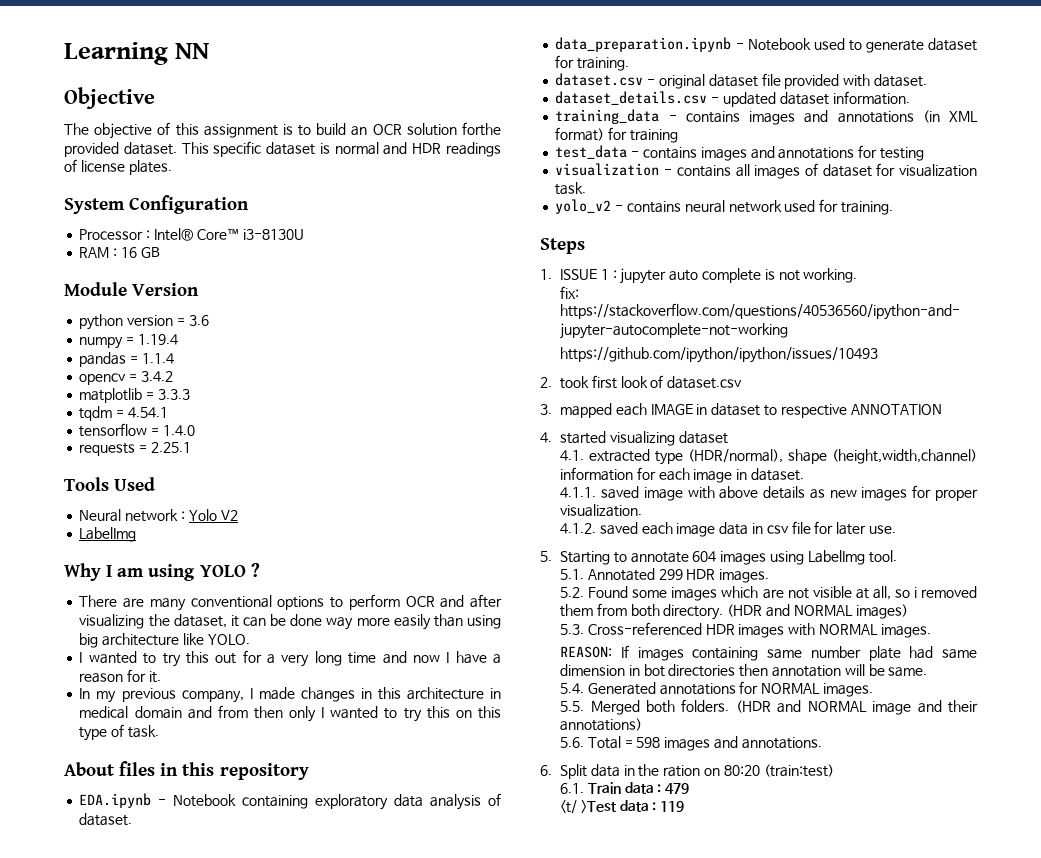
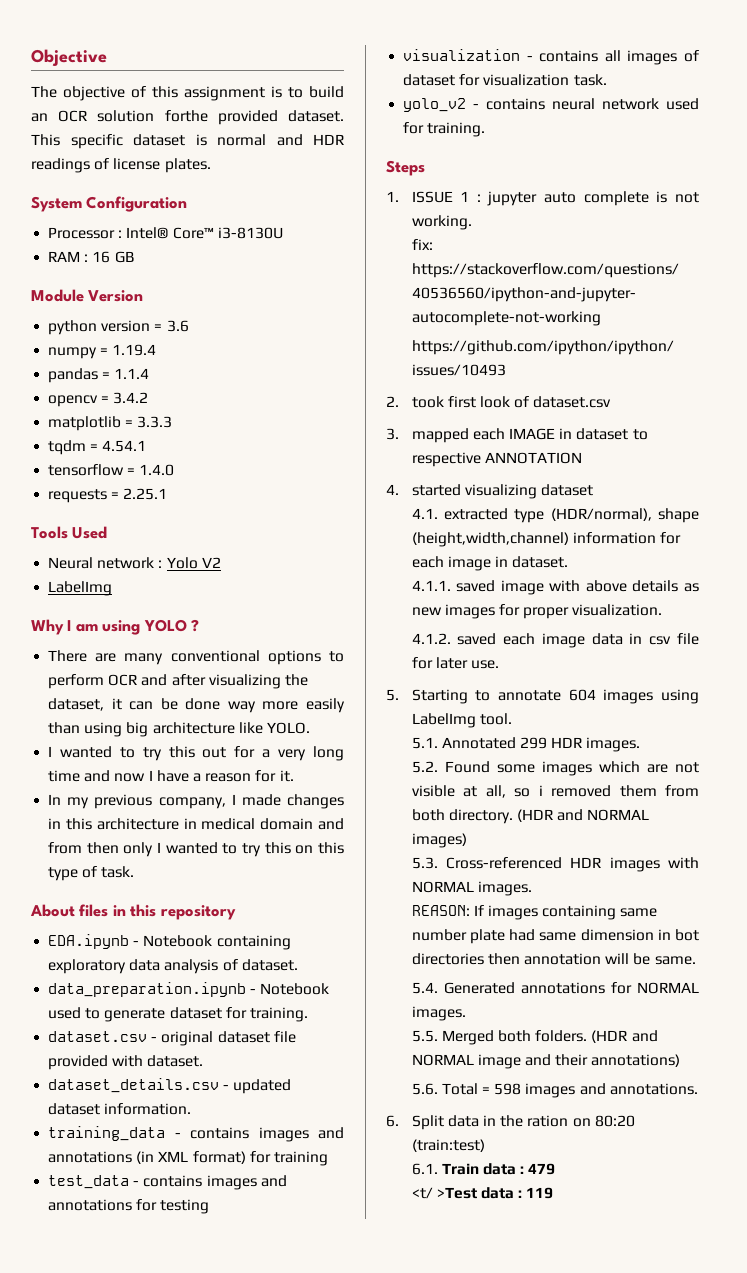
- Learning NN

